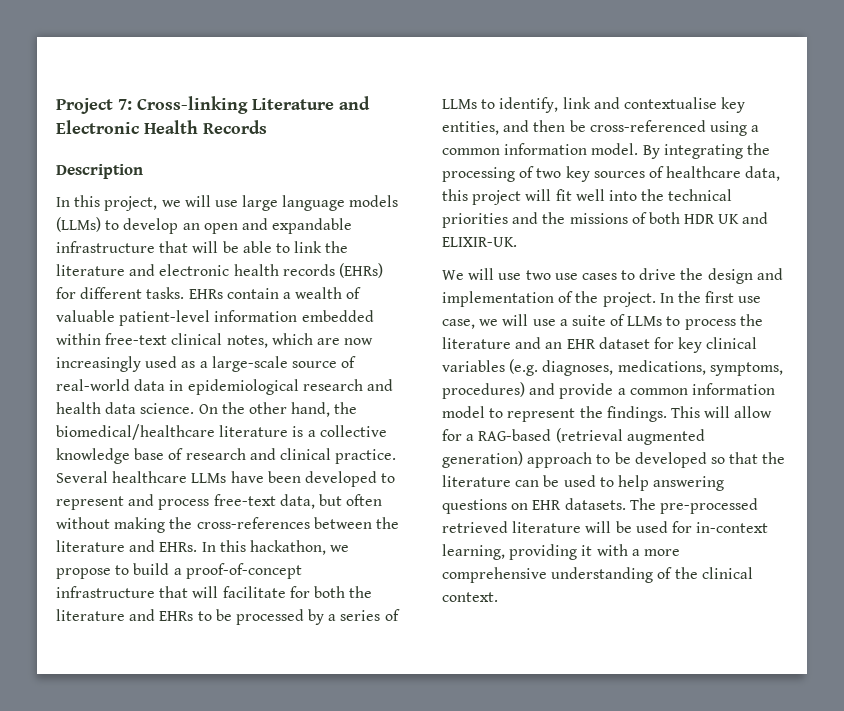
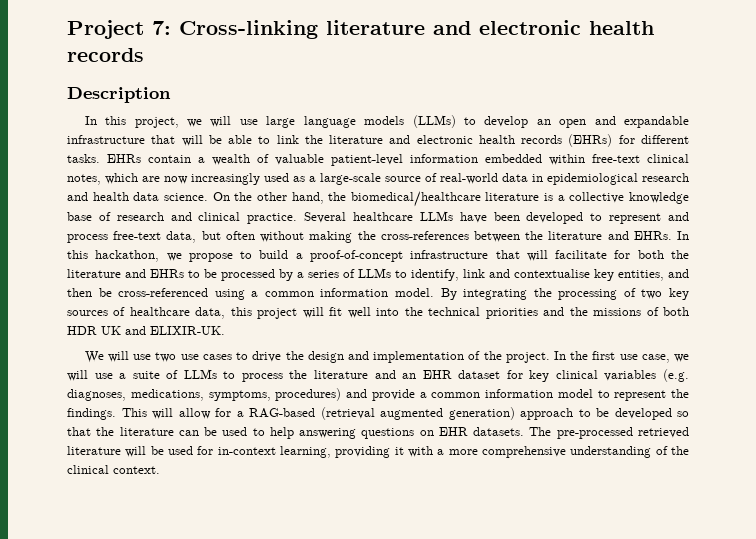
- Project 7: Cross-linking Literature and Electronic Health Records
+ Project 7: Cross-linking literature and electronic health records

